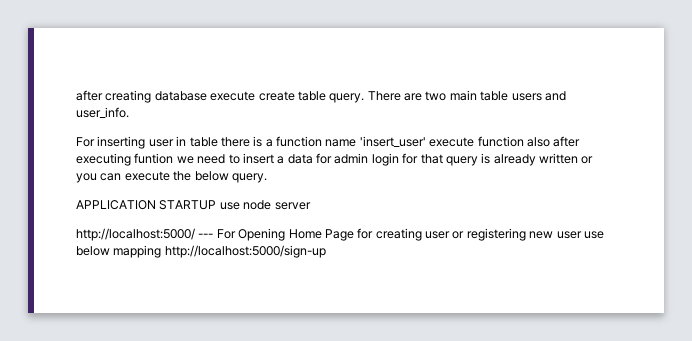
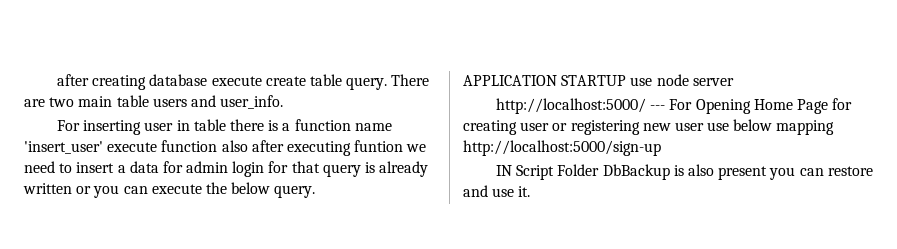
+ IN Script Folder DbBackup is also present you can restore and use it.

